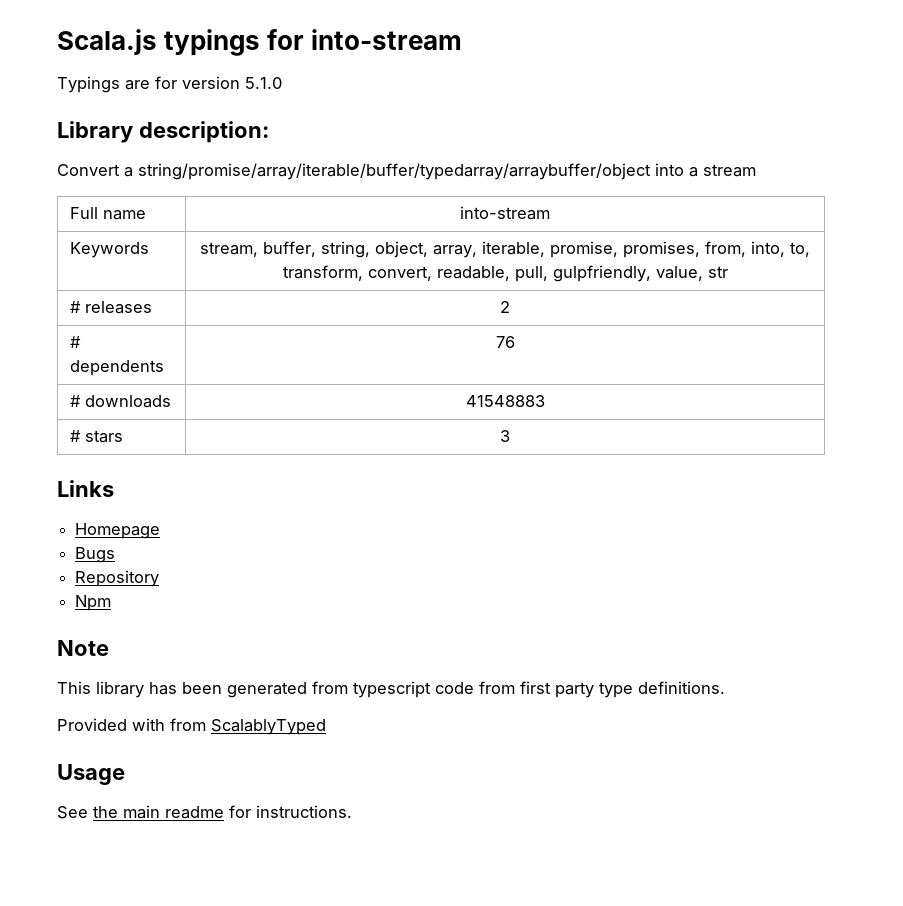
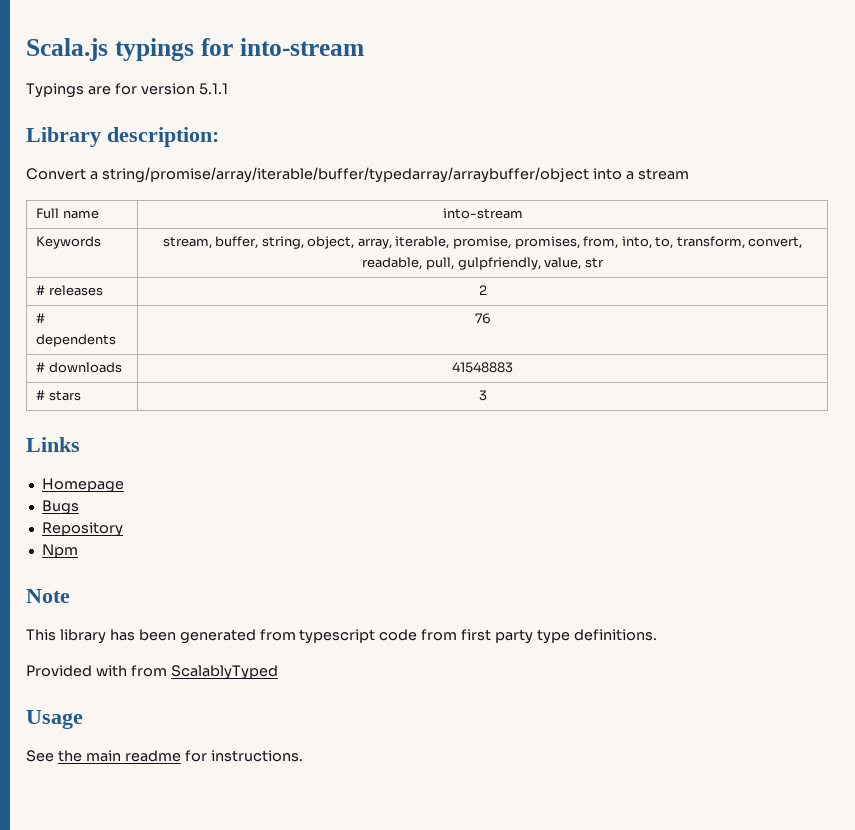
- Typings are for version 5.1.0
+ Typings are for version 5.1.1

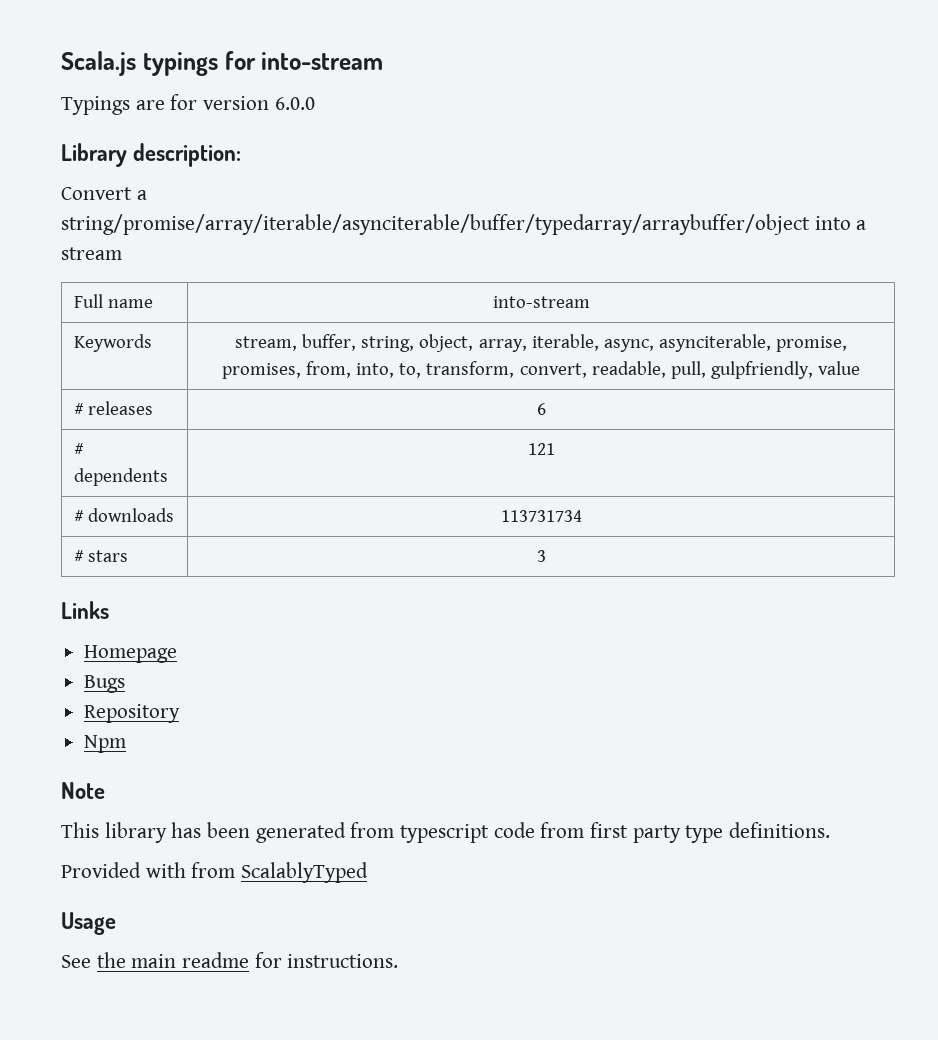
- Typings are for version 5.1.1
+ Typings are for version 6.0.0
- Convert a string/promise/array/iterable/buffer/typedarray/arraybuffer/object into a stream
+ Convert a string/promise/array/iterable/asynciterable/buffer/typedarray/arraybuffer/object into a stream
- Keywords | stream, buffer, string, object, array, iterable, promise, promises, from, into, to, transform, convert, readable, pull, gulpfriendly, value, str
+ Keywords | stream, buffer, string, object, array, iterable, async, asynciterable, promise, promises, from, into, to, transform, convert, readable, pull, gulpfriendly, value
- # releases | 2
+ # releases | 6
- # dependents | 76
+ # dependents | 121
- # downloads | 41548883
+ # downloads | 113731734

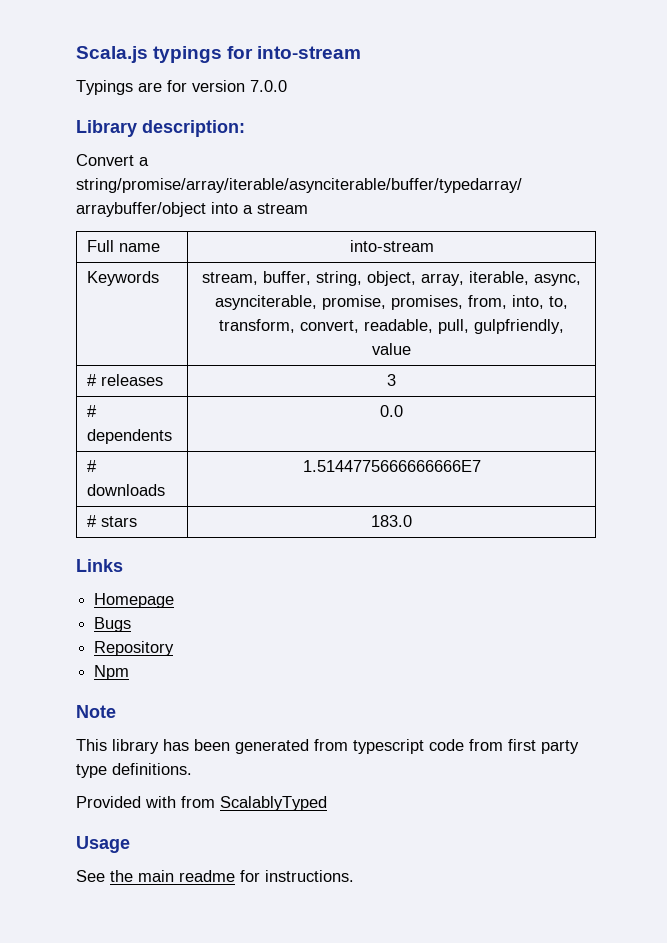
- Typings are for version 6.0.0
+ Typings are for version 7.0.0
- # releases | 6
+ # releases | 3
- # dependents | 121
+ # dependents | 0.0
- # downloads | 113731734
+ # downloads | 1.5144775666666666E7
- # stars | 3
+ # stars | 183.0

